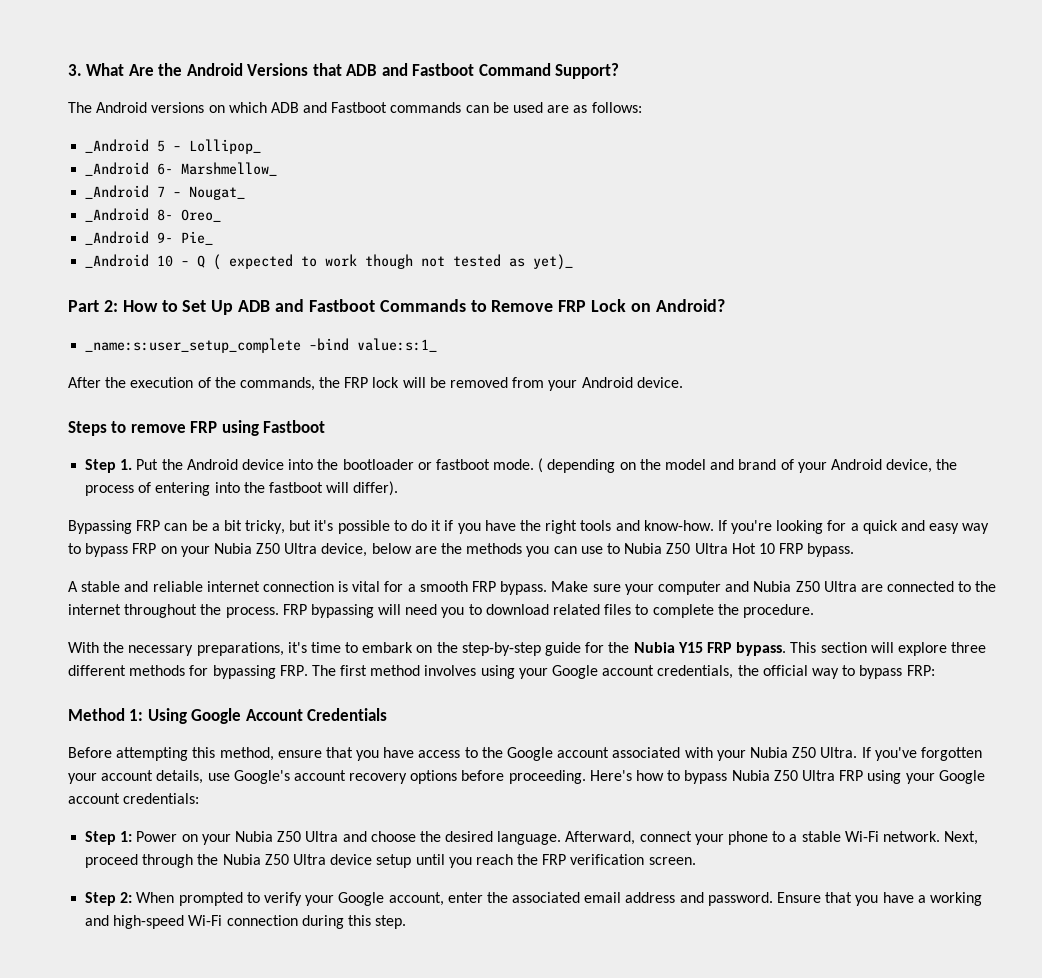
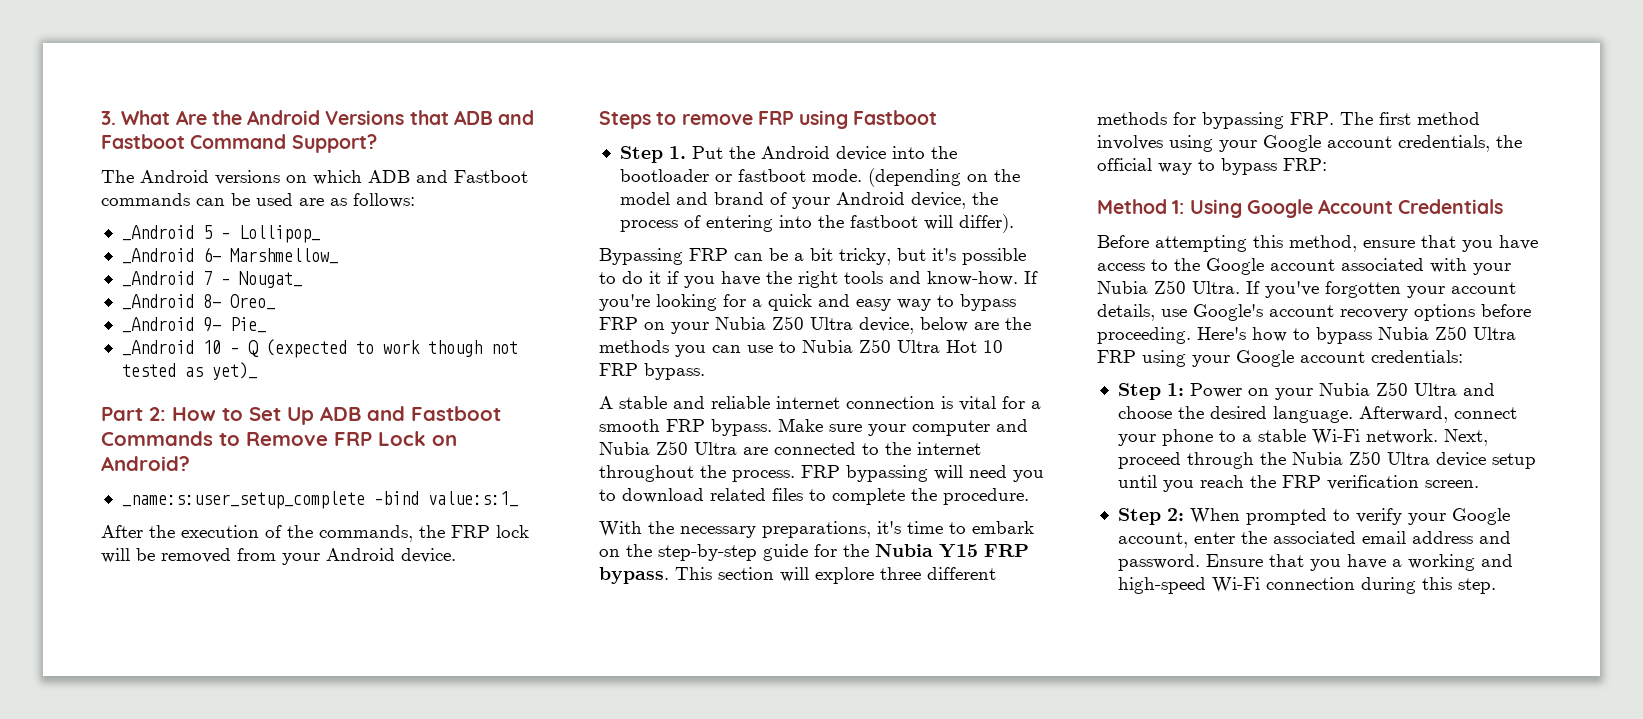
- _Android 10 – Q ( expected to work though not tested as yet)_
+ _Android 10 – Q (expected to work though not tested as yet)_
- ( depending on the model and brand of your Android device, the process of entering into the fastboot will differ).
+ (depending on the model and brand of your Android device, the process of entering into the fastboot will differ).

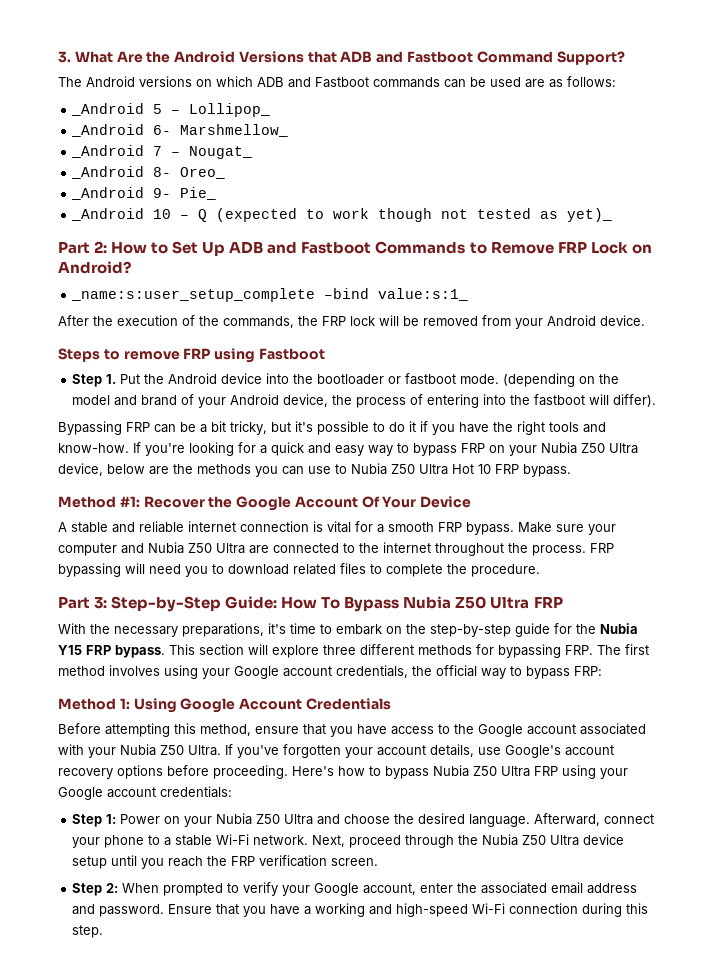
+ Method #1: Recover the Google Account Of Your Device
+ Part 3: Step-by-Step Guide: How To Bypass Nubia Z50 Ultra FRP

